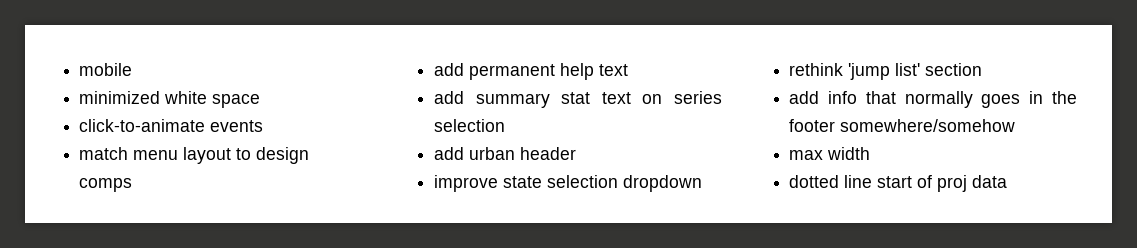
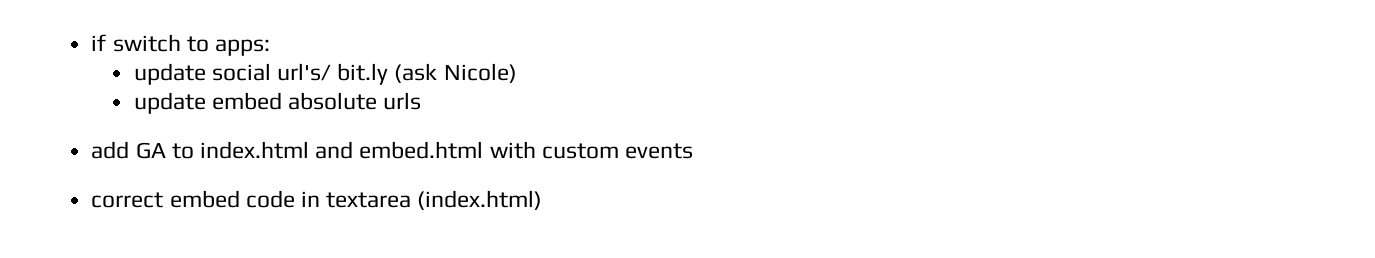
- mobile
- minimized white space
- click-to-animate events
- match menu layout to design comps
- add permanent help text
- add summary stat text on series selection
- add urban header
- improve state selection dropdown
- rethink 'jump list' section
- add info that normally goes in the footer somewhere/somehow
- max width
- dotted line start of proj data
+ if switch to apps:
+ update social url's/ bit.ly (ask Nicole)
+ update embed absolute urls
+ add GA to index.html and embed.html with custom events
+ correct embed code in textarea (index.html)

